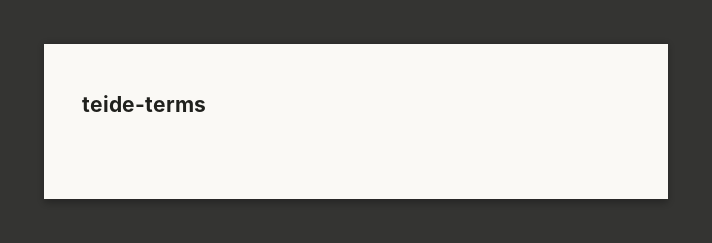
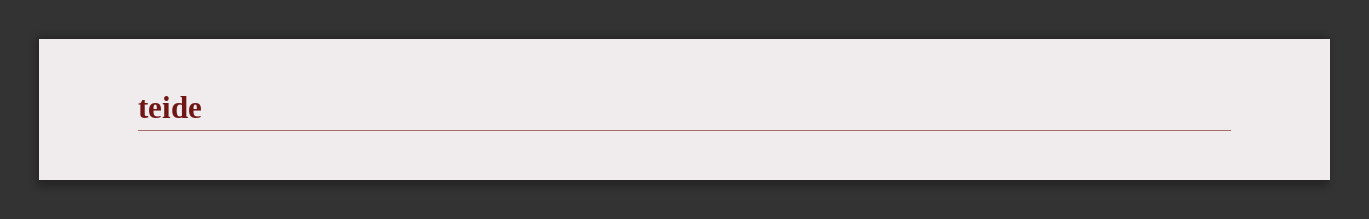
- teide-terms
+ teide

